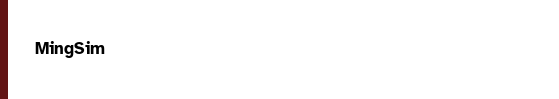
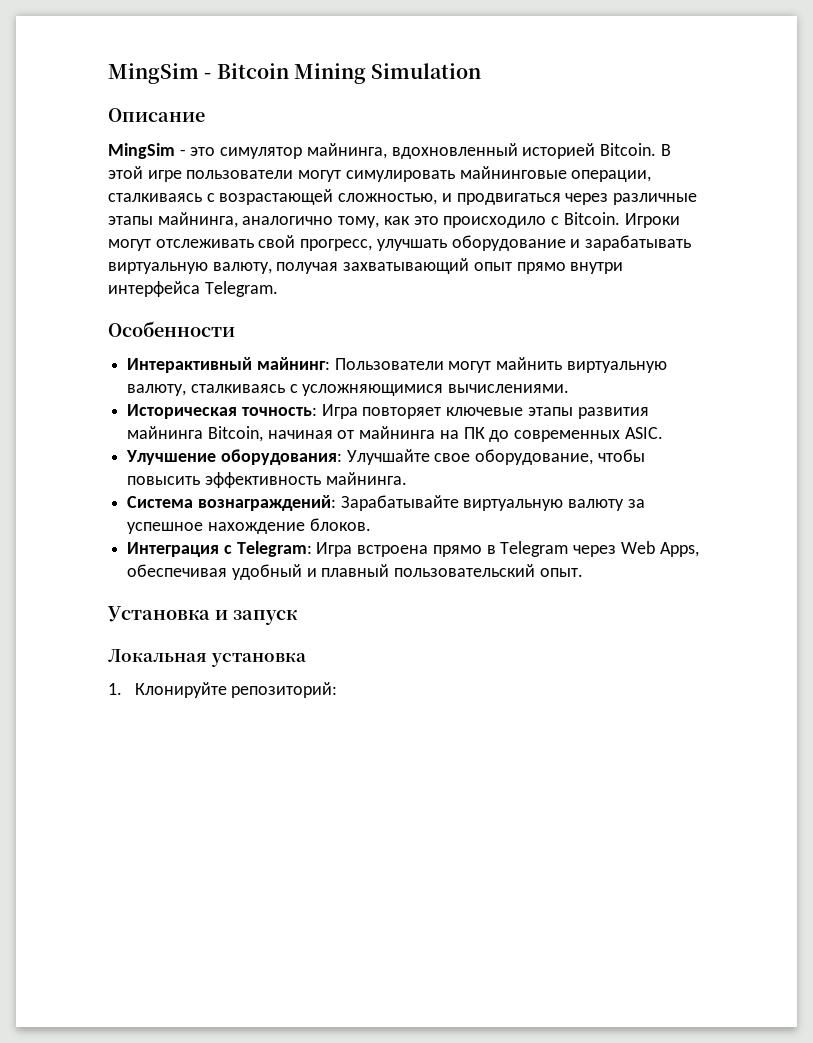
- MingSim
+ MingSim - Bitcoin Mining Simulation
+ Описание
+ MingSim - это симулятор майнинга, вдохновленный историей Bitcoin. В этой игре пользователи могут симулировать майнинговые операции, сталкиваясь с возрастающей сложностью, и продвигаться через различные этапы майнинга, аналогично тому, как это происходило с Bitcoin. Игроки могут отслеживать свой прогресс, улучшать оборудование и зарабатывать виртуальную валюту, получая захватывающий опыт прямо внутри интерфейса Telegram.
+ Особенности
+ Интерактивный майнинг: Пользователи могут майнить виртуальную валюту, сталкиваясь с усложняющимися вычислениями.
+ Историческая точность: Игра повторяет ключевые этапы развития майнинга Bitcoin, начиная от майнинга на ПК до современных ASIC.
+ Улучшение оборудования: Улучшайте свое оборудование, чтобы повысить эффективность майнинга.
+ Система вознаграждений: Зарабатывайте виртуальную валюту за успешное нахождение блоков.
+ Интеграция с Telegram: Игра встроена прямо в Telegram через Web Apps, обеспечивая удобный и плавный пользовательский опыт.
+ Установка и запуск
+ Локальная установка
+ 1. Клонируйте репозиторий:

